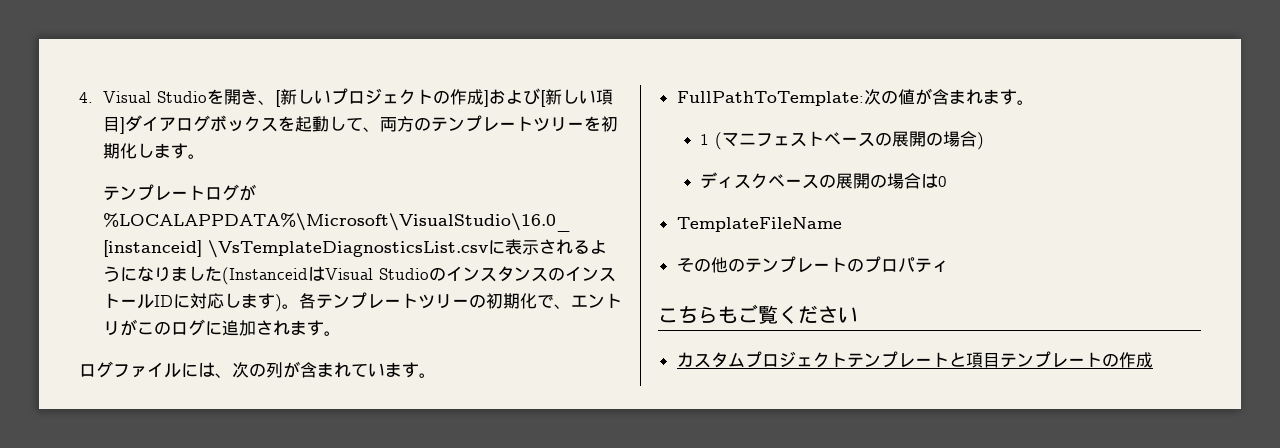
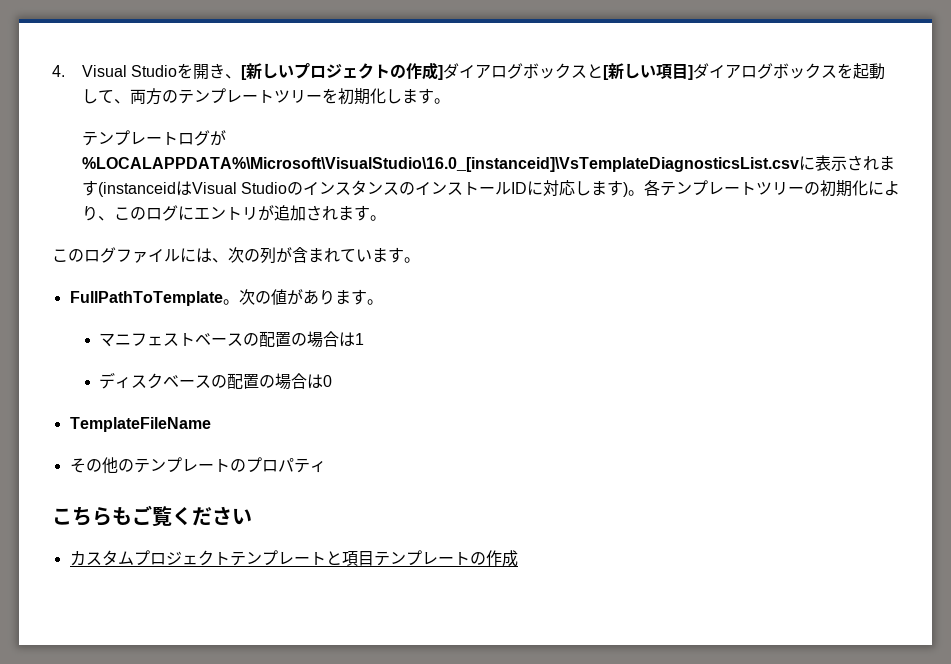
- 4. Visual Studioを開き、[新しいプロジェクトの作成]および[新しい項目]ダイアログボックスを起動して、両方のテンプレートツリーを初期化します。
+ 4. Visual Studioを開き、[新しいプロジェクトの作成]ダイアログボックスと[新しい項目]ダイアログボックスを起動して、両方のテンプレートツリーを初期化します。
- テンプレートログが%LOCALAPPDATA%\Microsoft\VisualStudio\16.0_ [instanceid] \VsTemplateDiagnosticsList.csvに表示されるようになりました(InstanceidはVisual StudioのインスタンスのインストールIDに対応します)。
+ テンプレートログが%LOCALAPPDATA%\Microsoft\VisualStudio\16.0_[instanceid]\VsTemplateDiagnosticsList.csvに表示されます(instanceidはVisual StudioのインスタンスのインストールIDに対応します)。
- 各テンプレートツリーの初期化で、エントリがこのログに追加されます。
+ 各テンプレートツリーの初期化により、このログにエントリが追加されます。
- ログファイルには、次の列が含まれています。
+ このログファイルには、次の列が含まれています。
- FullPathToTemplate:次の値が含まれます。
- 1 (マニフェストベースの展開の場合)
+ FullPathToTemplate。次の値があります。
+ マニフェストベースの配置の場合は1
- ディスクベースの展開の場合は0
+ ディスクベースの配置の場合は0

